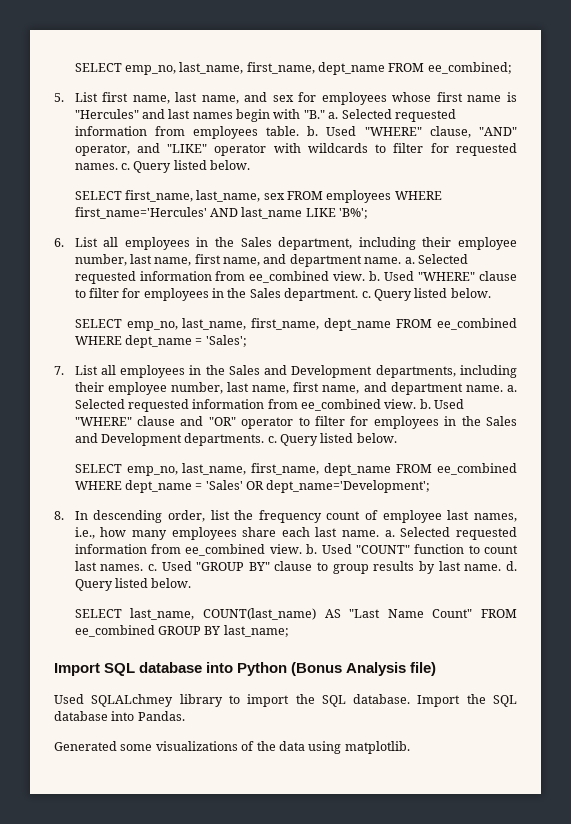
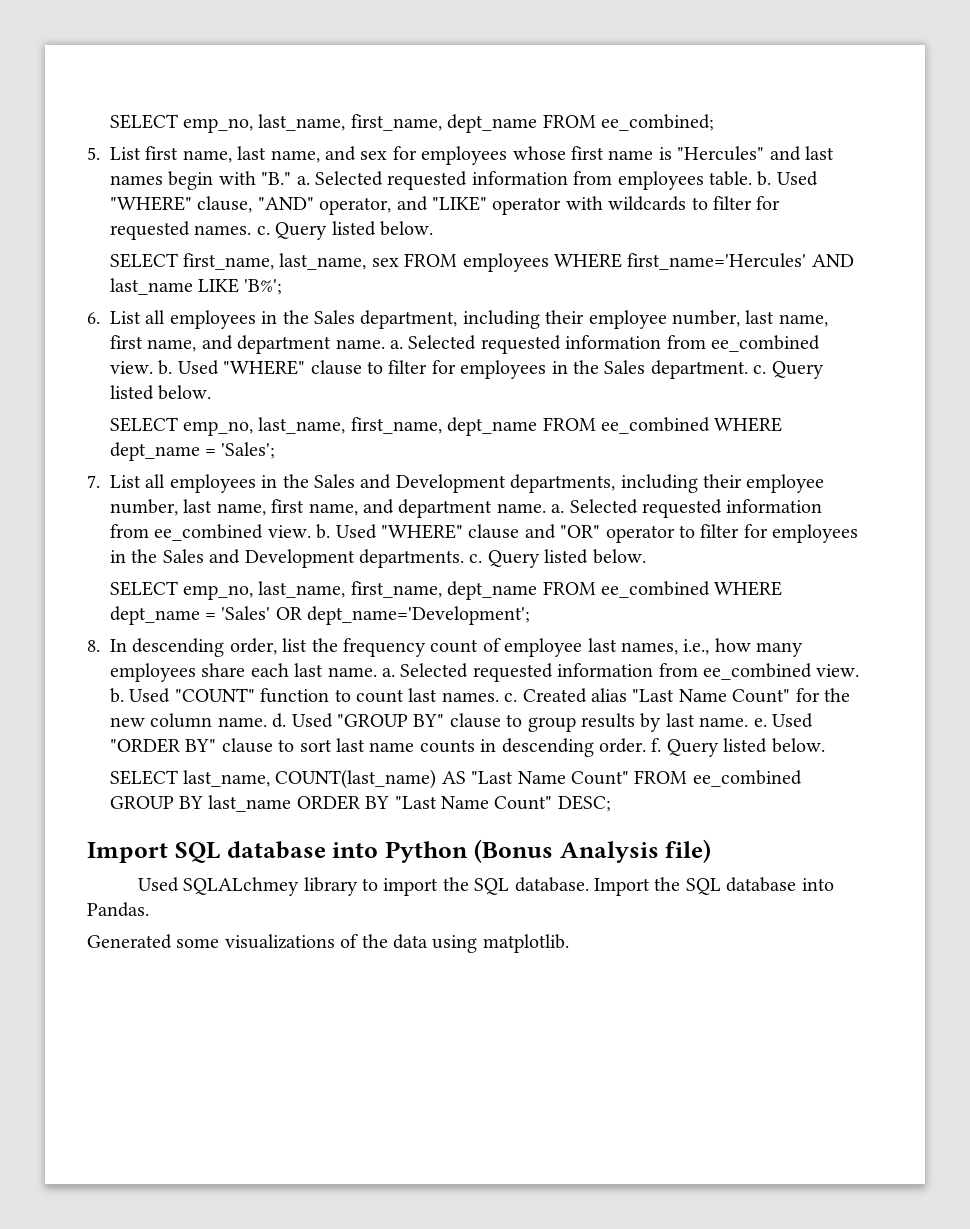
+ Created alias "Last Name Count" for the new column name. d.
- Used "GROUP BY" clause to group results by last name. d.
+ Used "GROUP BY" clause to group results by last name. e. Used "ORDER BY" clause to sort last name counts in descending order. f.
- SELECT last_name, COUNT(last_name) AS "Last Name Count" FROM ee_combined GROUP BY last_name;
+ SELECT last_name, COUNT(last_name) AS "Last Name Count" FROM ee_combined GROUP BY last_name ORDER BY "Last Name Count" DESC;

